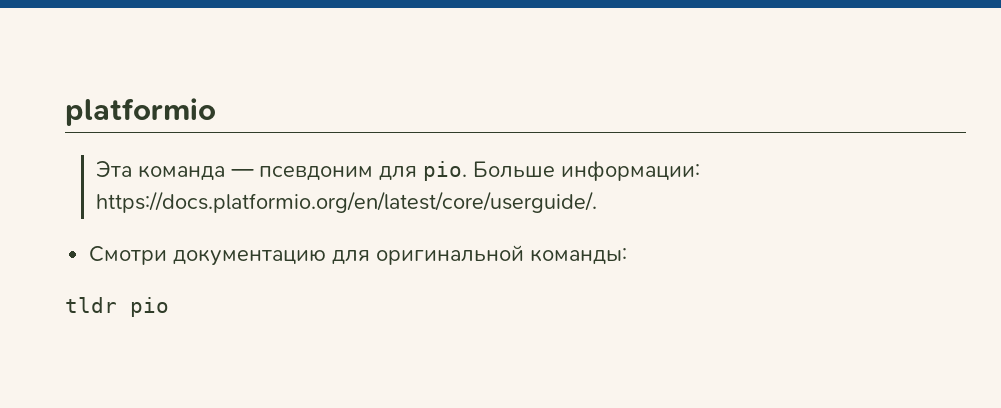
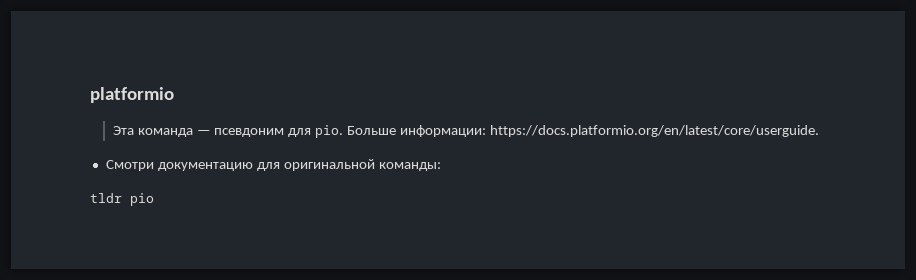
- Больше информации: https://docs.platformio.org/en/latest/core/userguide/.
+ Больше информации: https://docs.platformio.org/en/latest/core/userguide.

